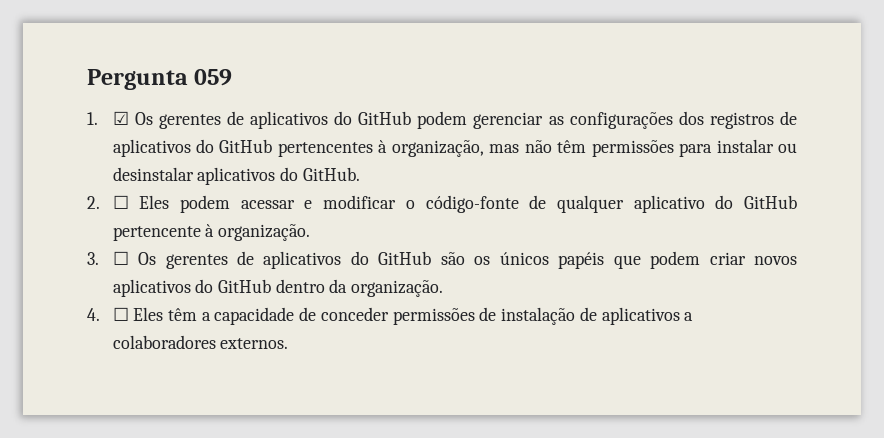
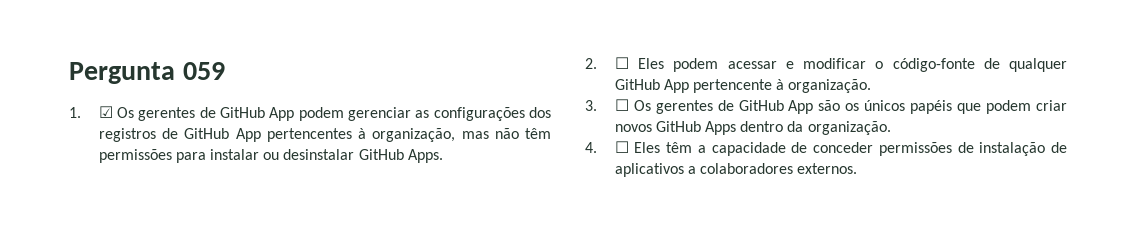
- 1. ☑ Os gerentes de aplicativos do GitHub podem gerenciar as configurações dos registros de aplicativos do GitHub pertencentes à organização, mas não têm permissões para instalar ou desinstalar aplicativos do GitHub.
+ 1. ☑ Os gerentes de GitHub App podem gerenciar as configurações dos registros de GitHub App pertencentes à organização, mas não têm permissões para instalar ou desinstalar GitHub Apps.
- 2. ☐ Eles podem acessar e modificar o código-fonte de qualquer aplicativo do GitHub pertencente à organização.
+ 2. ☐ Eles podem acessar e modificar o código-fonte de qualquer GitHub App pertencente à organização.
- 3. ☐ Os gerentes de aplicativos do GitHub são os únicos papéis que podem criar novos aplicativos do GitHub dentro da organização.
+ 3. ☐ Os gerentes de GitHub App são os únicos papéis que podem criar novos GitHub Apps dentro da organização.

